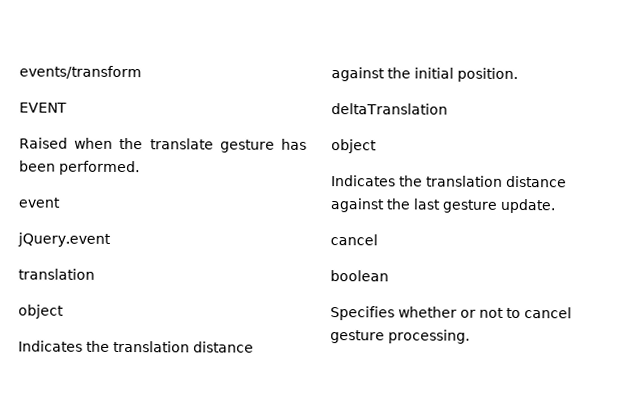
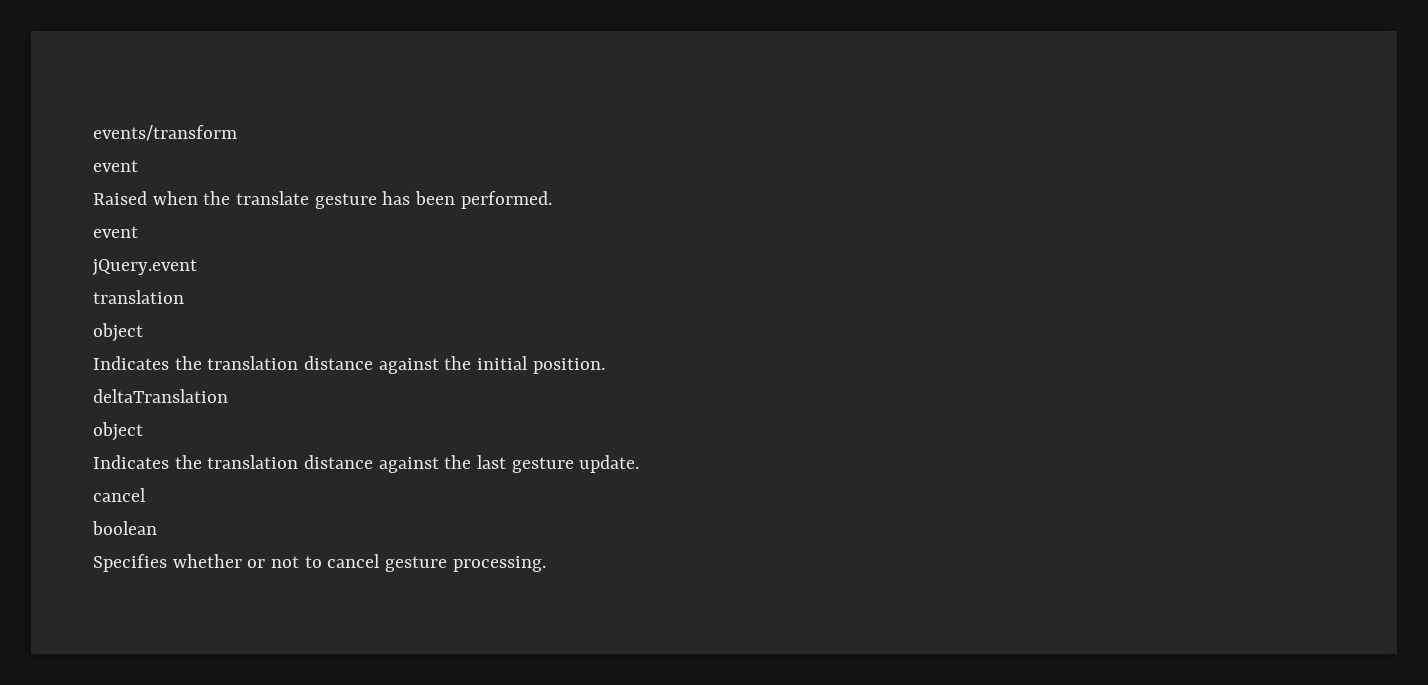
  events/transform
- EVENT
+ event

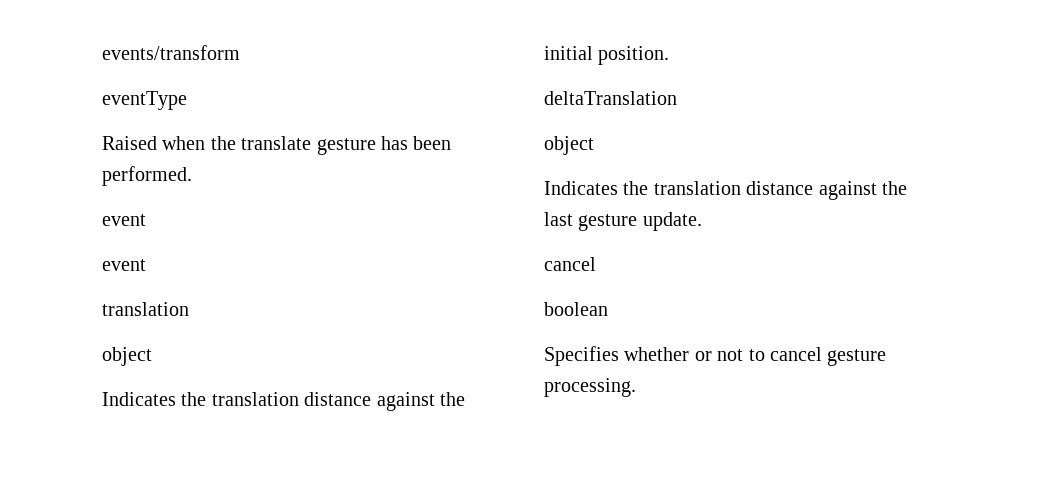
  events/transform
- event
+ eventType
  Raised when the translate gesture has been performed.
  event
- jQuery.event
+ event

